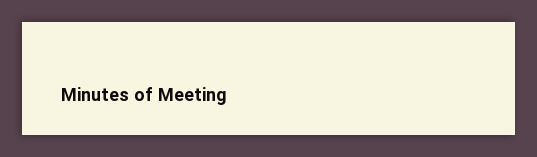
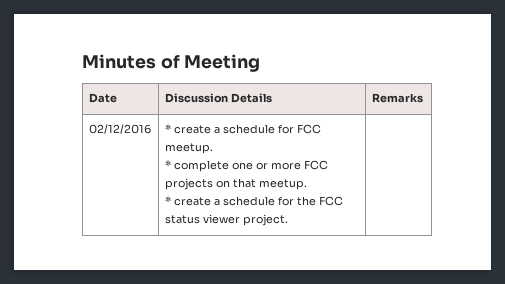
+ Date | Discussion Details | Remarks
+ 02/12/2016 | * create a schedule for FCC meetup.
+ * complete one or more FCC projects on that meetup.
+ * create a schedule for the FCC status viewer project. |

